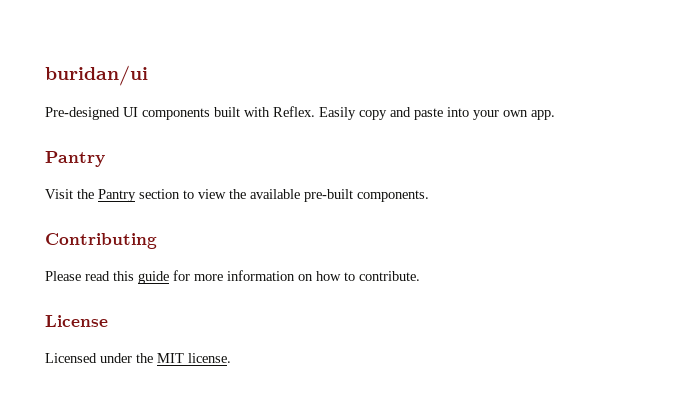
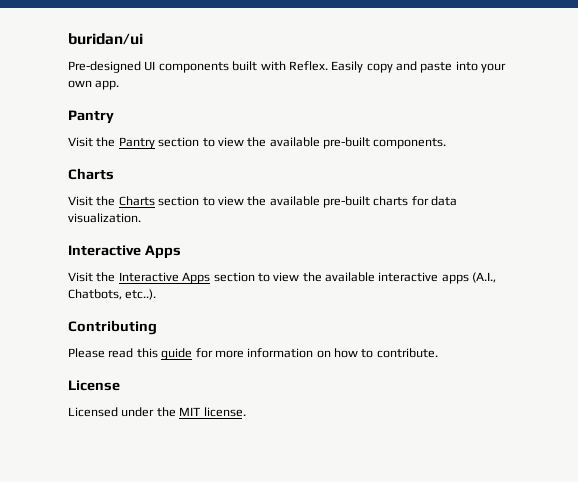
  Visit the Pantry section to view the available pre-built components.
+ Charts
+ Visit the Charts section to view the available pre-built charts for data visualization.
+ Interactive Apps
+ Visit the Interactive Apps section to view the available interactive apps (A.I., Chatbots, etc..).

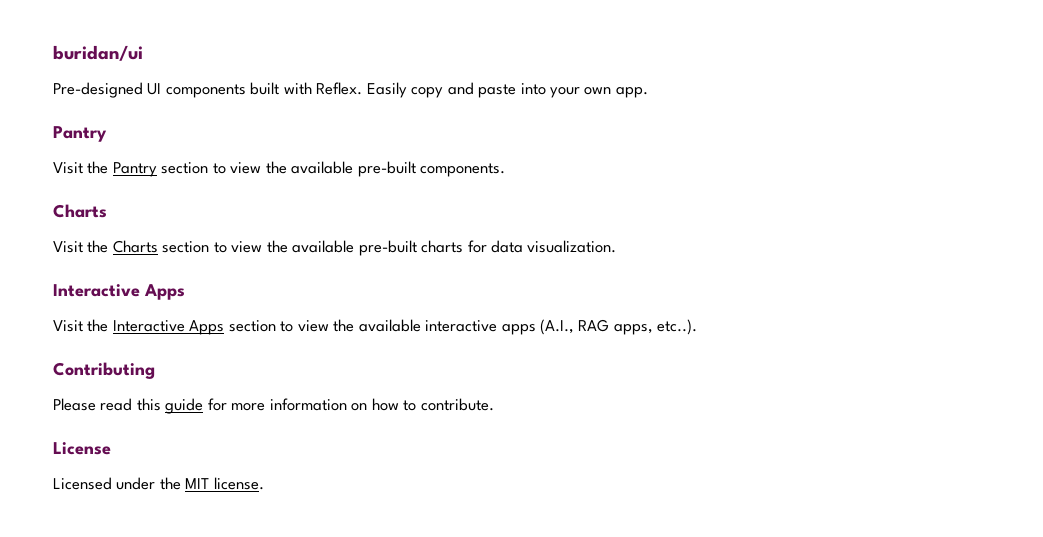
- Visit the Interactive Apps section to view the available interactive apps (A.I., Chatbots, etc..).
+ Visit the Interactive Apps section to view the available interactive apps (A.I., RAG apps, etc..).

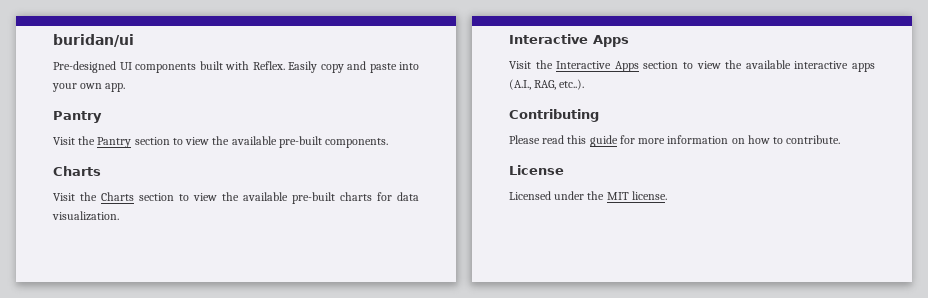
- Visit the Interactive Apps section to view the available interactive apps (A.I., RAG apps, etc..).
+ Visit the Interactive Apps section to view the available interactive apps (A.I., RAG, etc..).

